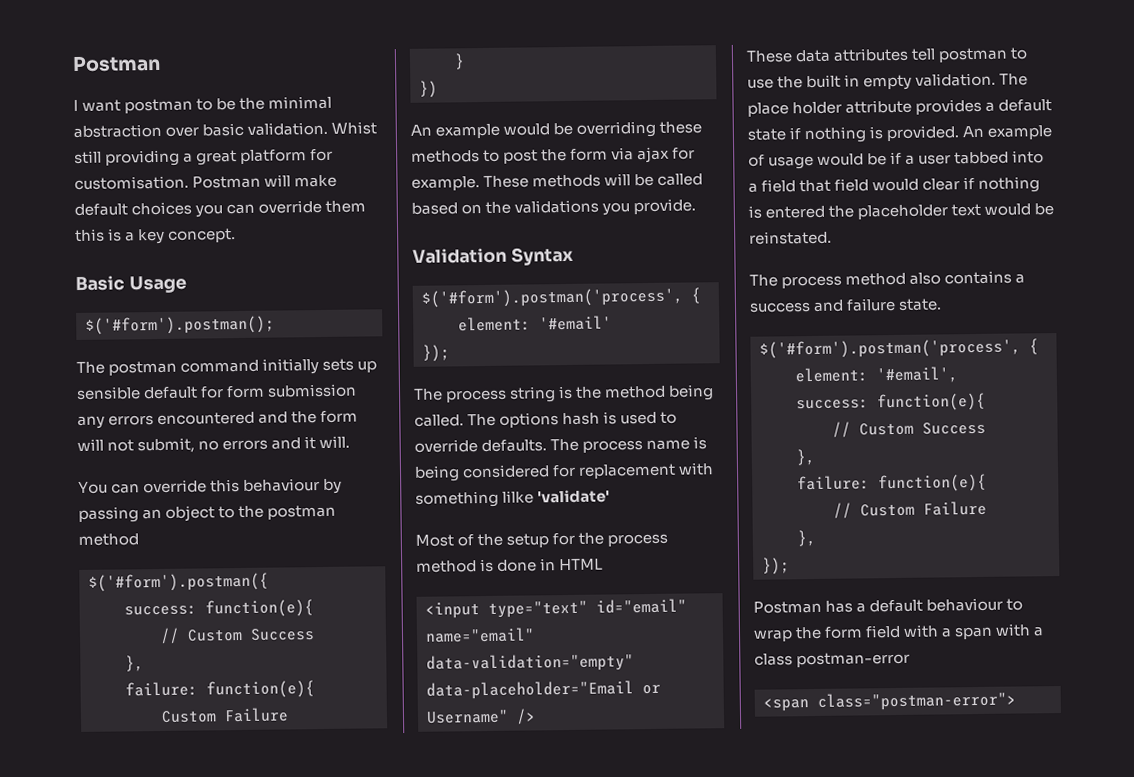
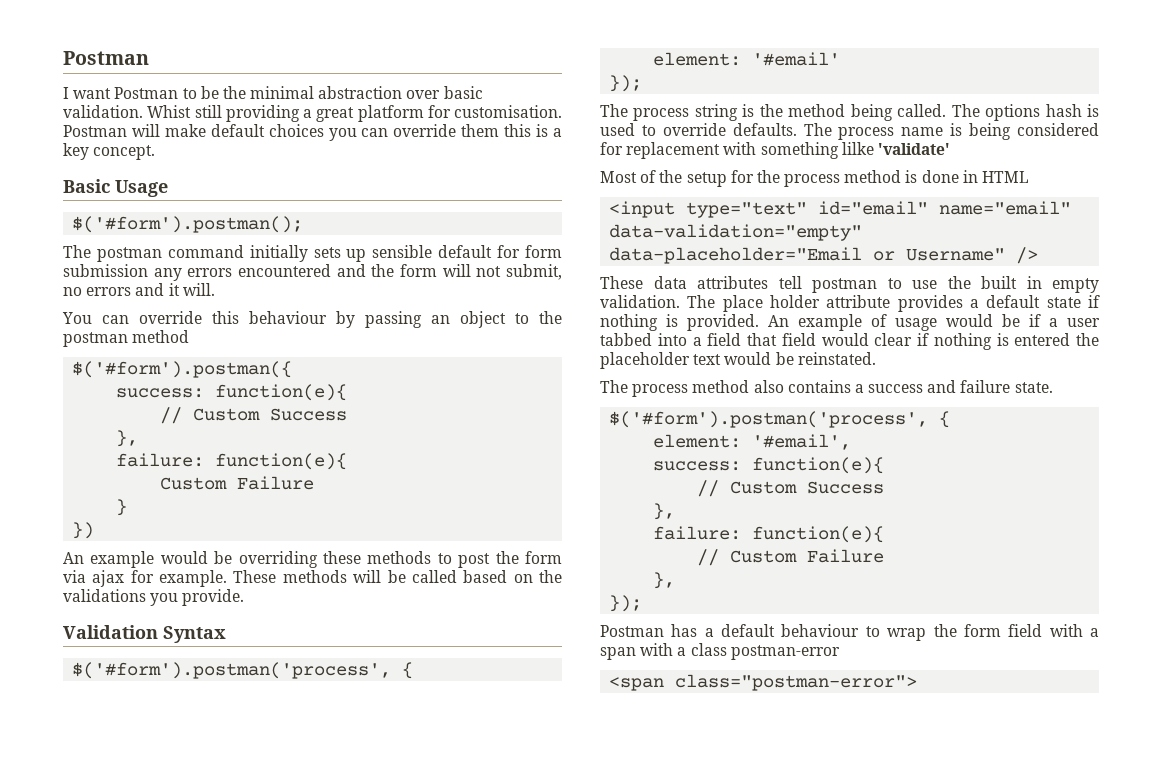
- I want postman to be the minimal abstraction over basic validation.
+ I want Postman to be the minimal abstraction over basic validation.

